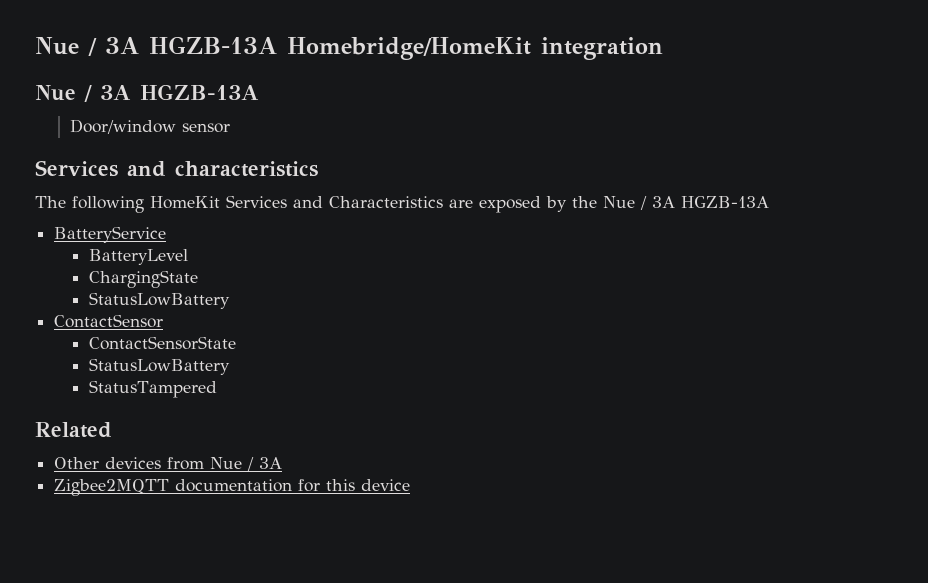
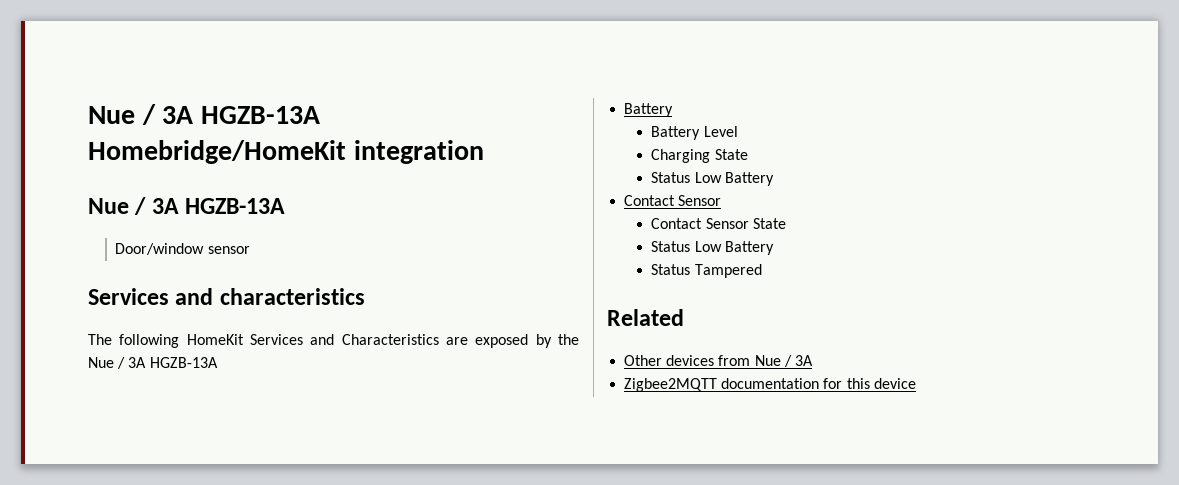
  The following HomeKit Services and Characteristics are exposed by the Nue / 3A HGZB-13A
- BatteryService
- BatteryLevel
- ChargingState
- StatusLowBattery
- ContactSensor
- ContactSensorState
- StatusLowBattery
- StatusTampered
+ Battery
+ Battery Level
+ Charging State
+ Status Low Battery
+ Contact Sensor
+ Contact Sensor State
+ Status Low Battery
+ Status Tampered

